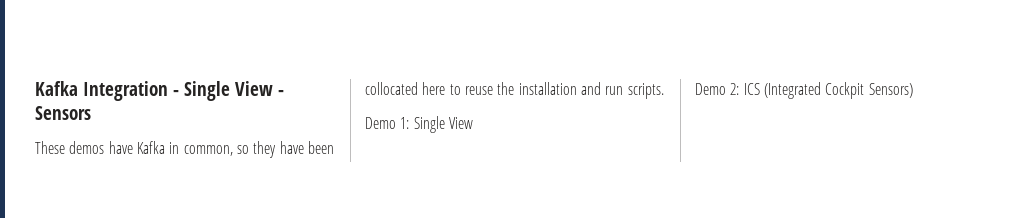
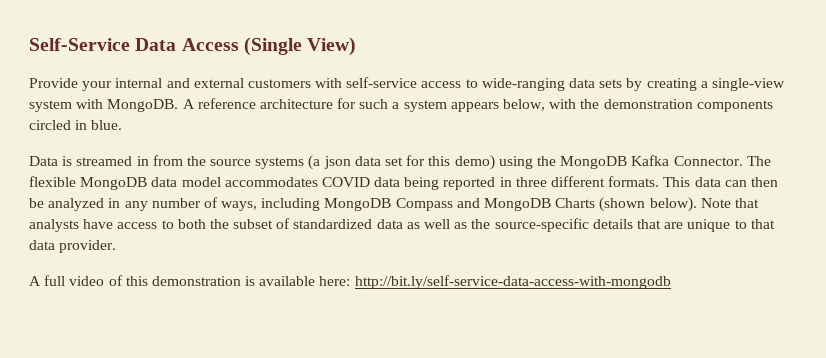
- Kafka Integration - Single View - Sensors
- These demos have Kafka in common, so they have been collocated here to reuse the installation and run scripts.
- Demo 1: Single View
- Demo 2: ICS (Integrated Cockpit Sensors)
+ Self-Service Data Access (Single View)
+ Provide your internal and external customers with self-service access to wide-ranging data sets by creating a single-view system with MongoDB. A reference architecture for such a system appears below, with the demonstration components circled in blue.
+ Data is streamed in from the source systems (a json data set for this demo) using the MongoDB Kafka Connector. The flexible MongoDB data model accommodates COVID data being reported in three different formats. This data can then be analyzed in any number of ways, including MongoDB Compass and MongoDB Charts (shown below). Note that analysts have access to both the subset of standardized data as well as the source-specific details that are unique to that data provider.
+ A full video of this demonstration is available here: http://bit.ly/self-service-data-access-with-mongodb

